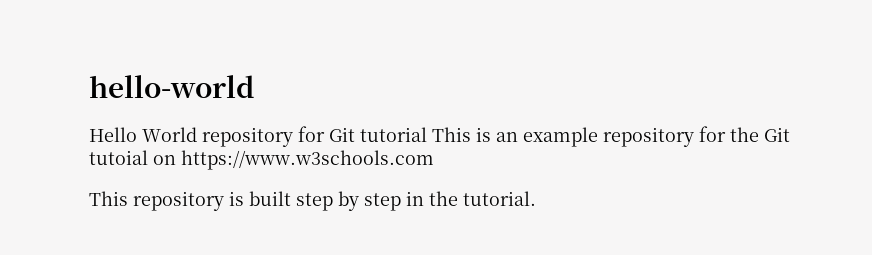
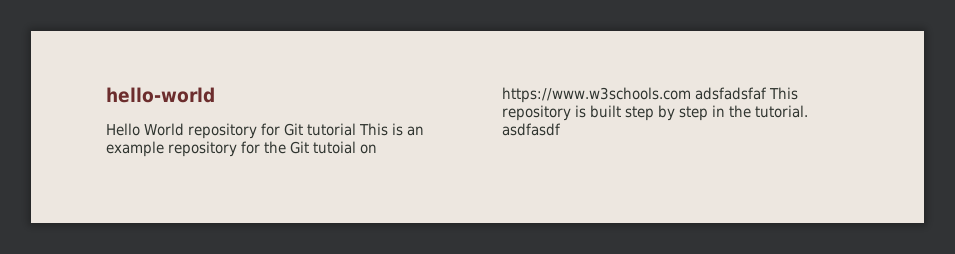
- Hello World repository for Git tutorial This is an example repository for the Git tutoial on https://www.w3schools.com
- This repository is built step by step in the tutorial.
+ Hello World repository for Git tutorial This is an example repository for the Git tutoial on https://www.w3schools.com adsfadsfaf This repository is built step by step in the tutorial. asdfasdf

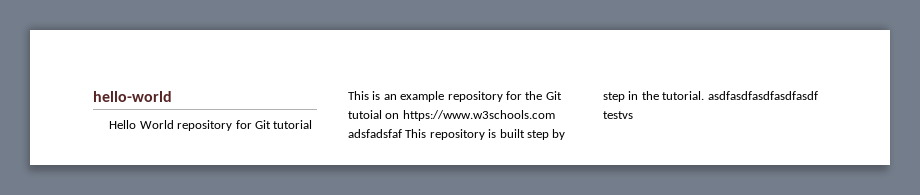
- Hello World repository for Git tutorial This is an example repository for the Git tutoial on https://www.w3schools.com adsfadsfaf This repository is built step by step in the tutorial. asdfasdf
+ Hello World repository for Git tutorial This is an example repository for the Git tutoial on https://www.w3schools.com adsfadsfaf This repository is built step by step in the tutorial. asdfasdfasdfasdfasdf testvs

